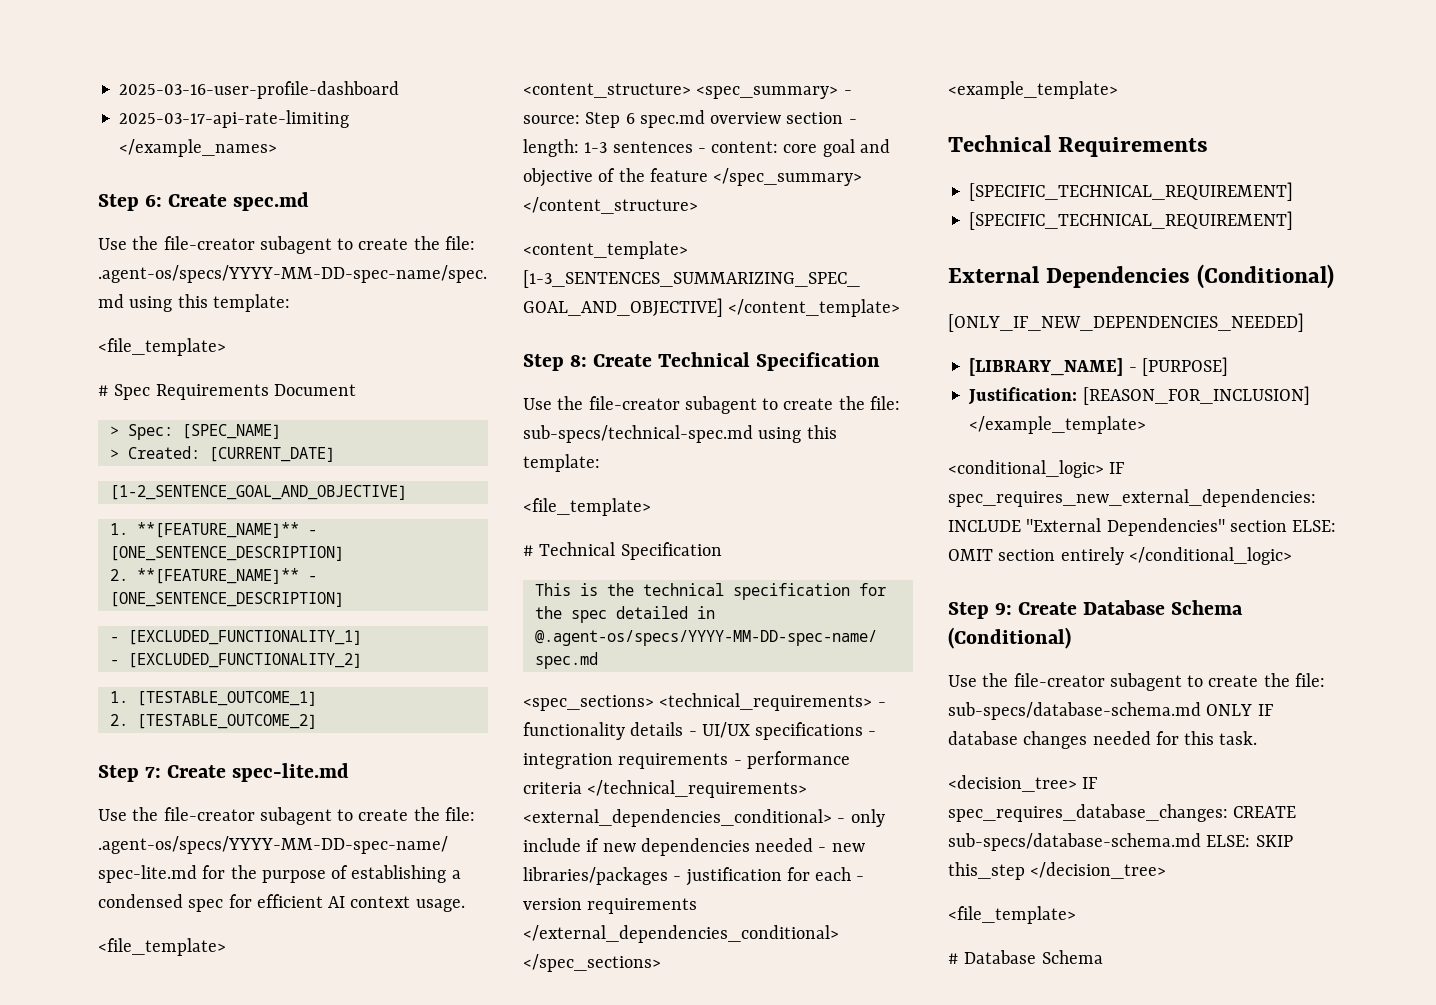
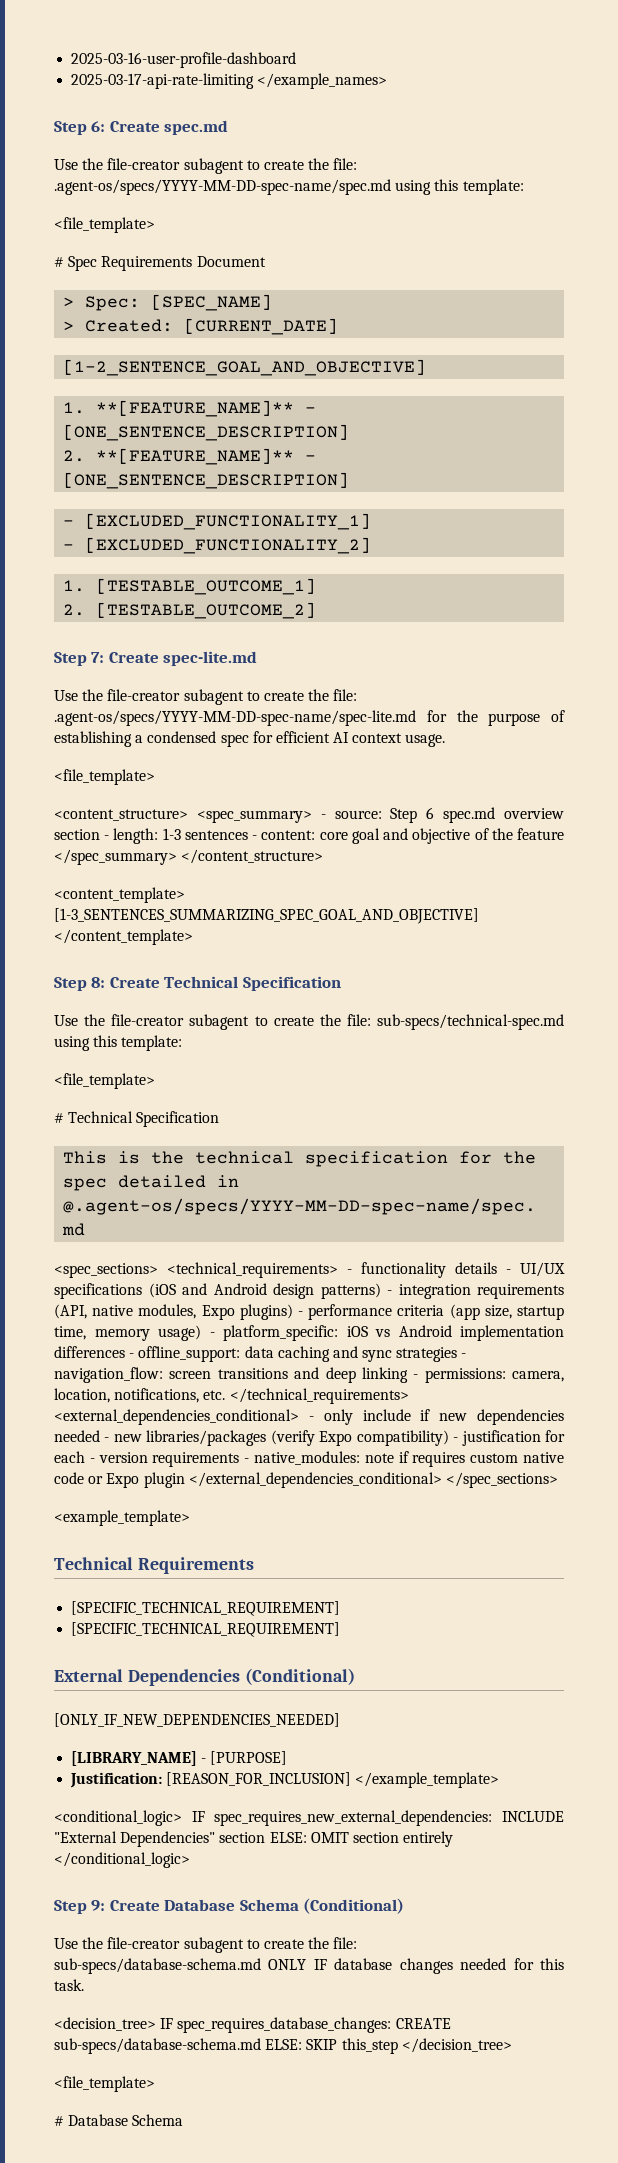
- <spec_sections> <technical_requirements> - functionality details - UI/UX specifications - integration requirements - performance criteria </technical_requirements> <external_dependencies_conditional> - only include if new dependencies needed - new libraries/packages - justification for each - version requirements </external_dependencies_conditional> </spec_sections>
+ <spec_sections> <technical_requirements> - functionality details - UI/UX specifications (iOS and Android design patterns) - integration requirements (API, native modules, Expo plugins) - performance criteria (app size, startup time, memory usage) - platform_specific: iOS vs Android implementation differences - offline_support: data caching and sync strategies - navigation_flow: screen transitions and deep linking - permissions: camera, location, notifications, etc. </technical_requirements> <external_dependencies_conditional> - only include if new dependencies needed - new libraries/packages (verify Expo compatibility) - justification for each - version requirements - native_modules: note if requires custom native code or Expo plugin </external_dependencies_conditional> </spec_sections>

